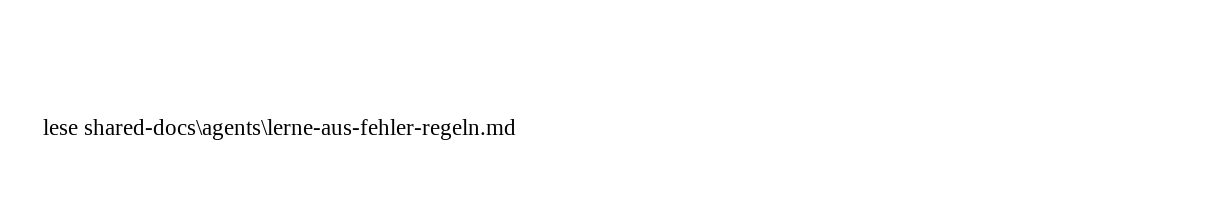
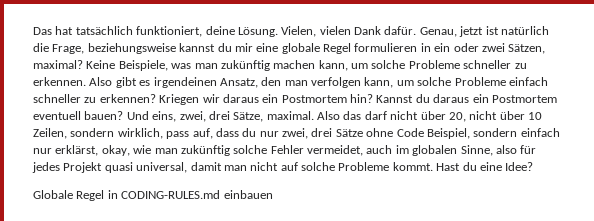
- lese shared-docs\agents\lerne-aus-fehler-regeln.md
+ Das hat tatsächlich funktioniert, deine Lösung. Vielen, vielen Dank dafür. Genau, jetzt ist natürlich die Frage, beziehungsweise kannst du mir eine globale Regel formulieren in ein oder zwei Sätzen, maximal? Keine Beispiele, was man zukünftig machen kann, um solche Probleme schneller zu erkennen. Also gibt es irgendeinen Ansatz, den man verfolgen kann, um solche Probleme einfach schneller zu erkennen? Kriegen wir daraus ein Postmortem hin? Kannst du daraus ein Postmortem eventuell bauen? Und eins, zwei, drei Sätze, maximal. Also das darf nicht über 20, nicht über 10 Zeilen, sondern wirklich, pass auf, dass du nur zwei, drei Sätze ohne Code Beispiel, sondern einfach nur erklärst, okay, wie man zukünftig solche Fehler vermeidet, auch im globalen Sinne, also für jedes Projekt quasi universal, damit man nicht auf solche Probleme kommt. Hast du eine Idee?
+ Globale Regel in CODING-RULES.md einbauen

